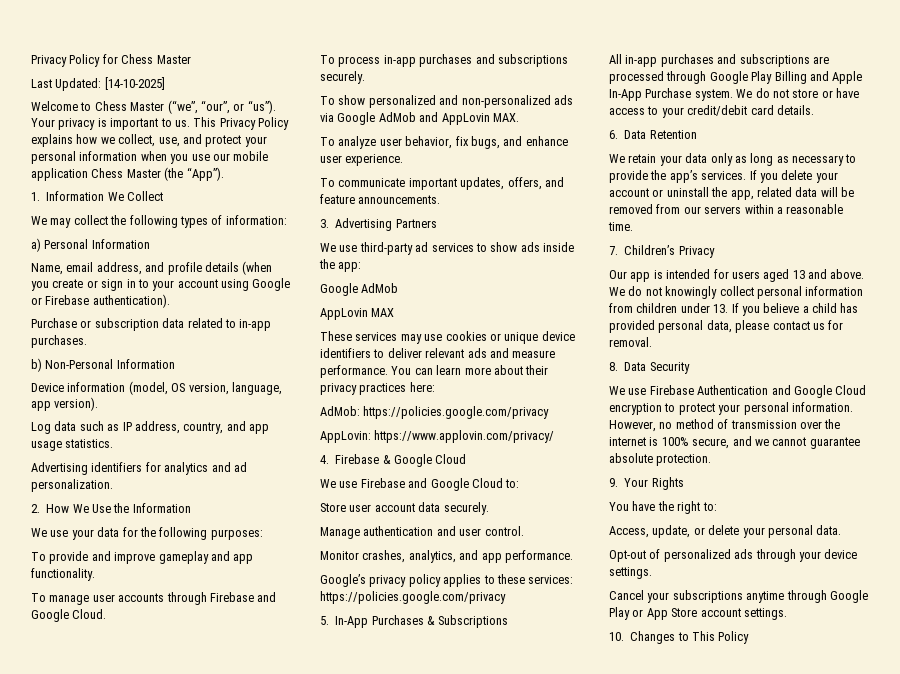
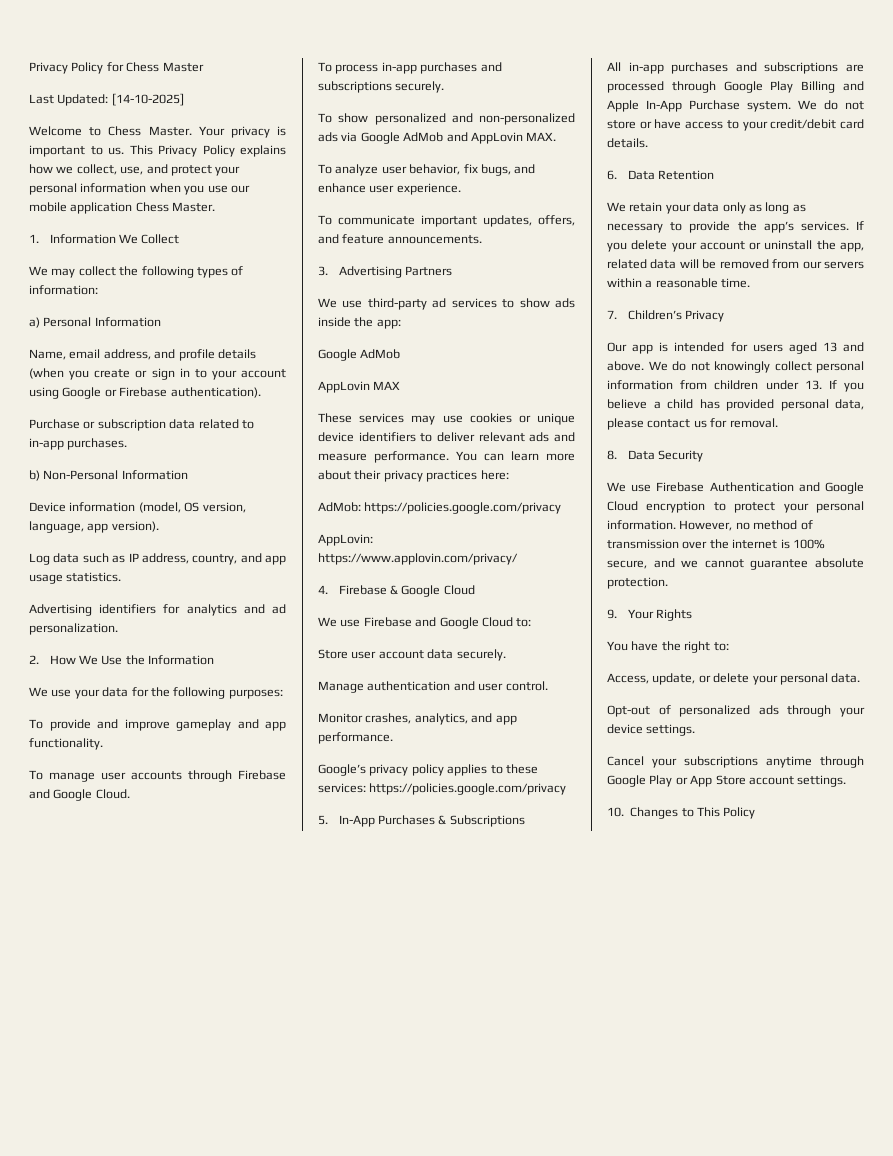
- Welcome to Chess Master (“we”, “our”, or “us”).
+ Welcome to Chess Master.
- This Privacy Policy explains how we collect, use, and protect your personal information when you use our mobile application Chess Master (the “App”).
+ This Privacy Policy explains how we collect, use, and protect your personal information when you use our mobile application Chess Master.

